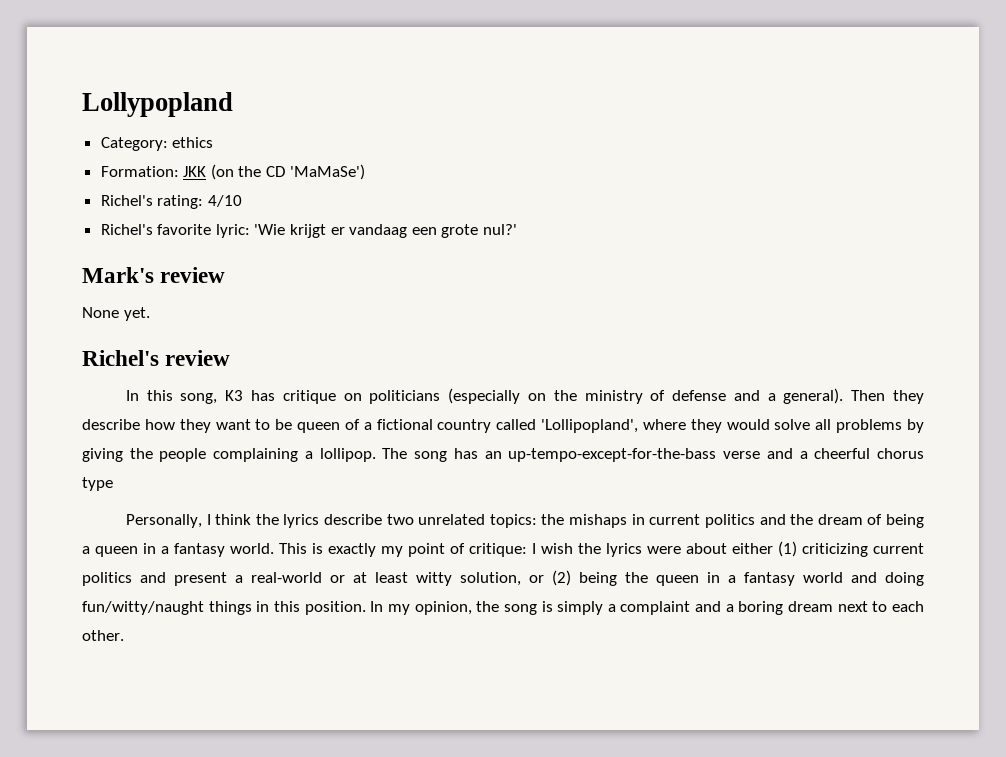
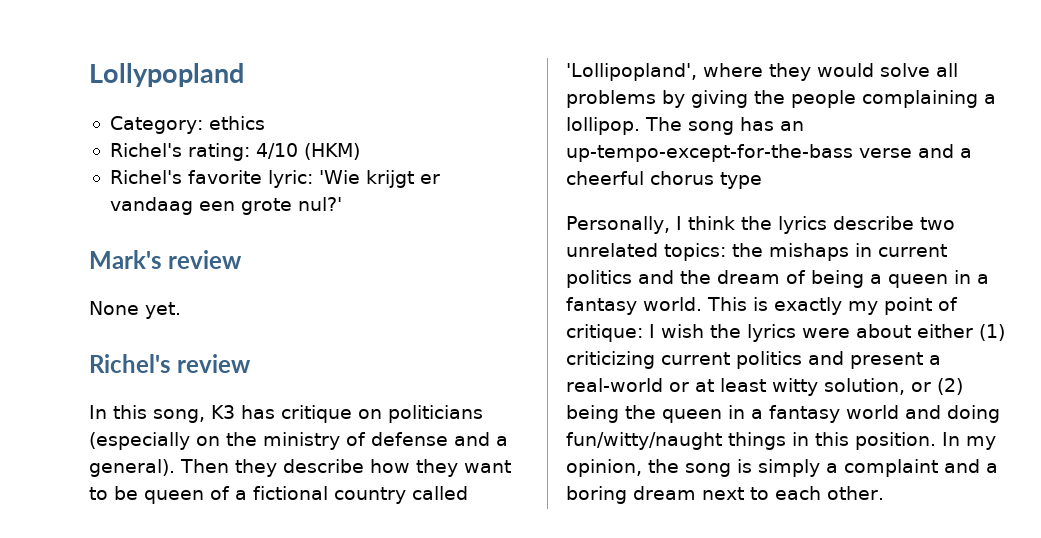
- Formation: JKK (on the CD 'MaMaSe')
- Richel's rating: 4/10
+ Richel's rating: 4/10 (HKM)

